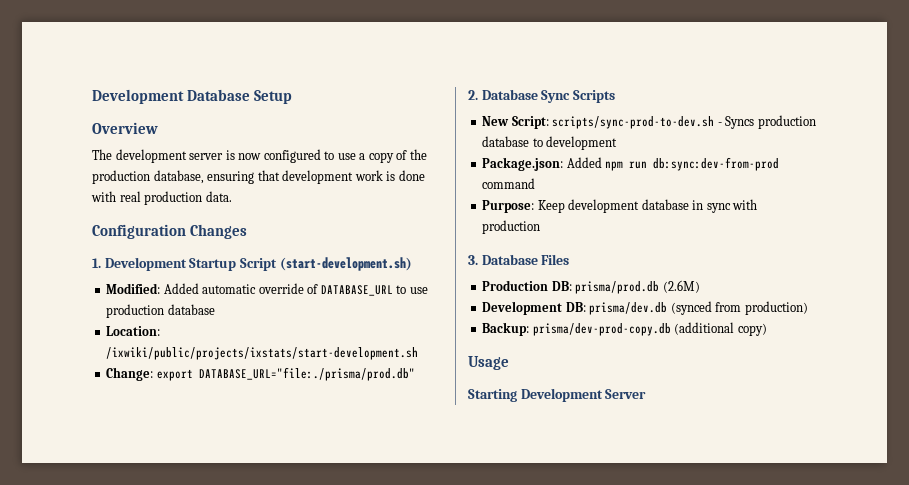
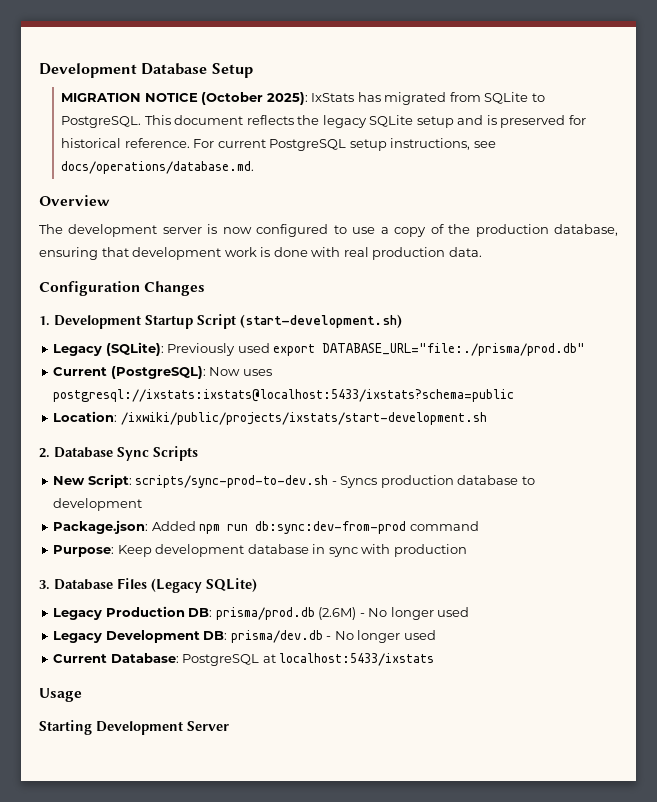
+ MIGRATION NOTICE (October 2025): IxStats has migrated from SQLite to PostgreSQL. This document reflects the legacy SQLite setup and is preserved for historical reference. For current PostgreSQL setup instructions, see docs/operations/database.md.
- Modified: Added automatic override of DATABASE_URL to use production database
+ Legacy (SQLite): Previously used export DATABASE_URL="file:./prisma/prod.db"
+ Current (PostgreSQL): Now uses postgresql://ixstats:ixstats@localhost:5433/ixstats?schema=public
- Change: export DATABASE_URL="file:./prisma/prod.db"
- 3. Database Files
- Production DB: prisma/prod.db (2.6M)
- Development DB: prisma/dev.db (synced from production)
- Backup: prisma/dev-prod-copy.db (additional copy)
+ 3. Database Files (Legacy SQLite)
+ Legacy Production DB: prisma/prod.db (2.6M) - No longer used
+ Legacy Development DB: prisma/dev.db - No longer used
+ Current Database: PostgreSQL at localhost:5433/ixstats

